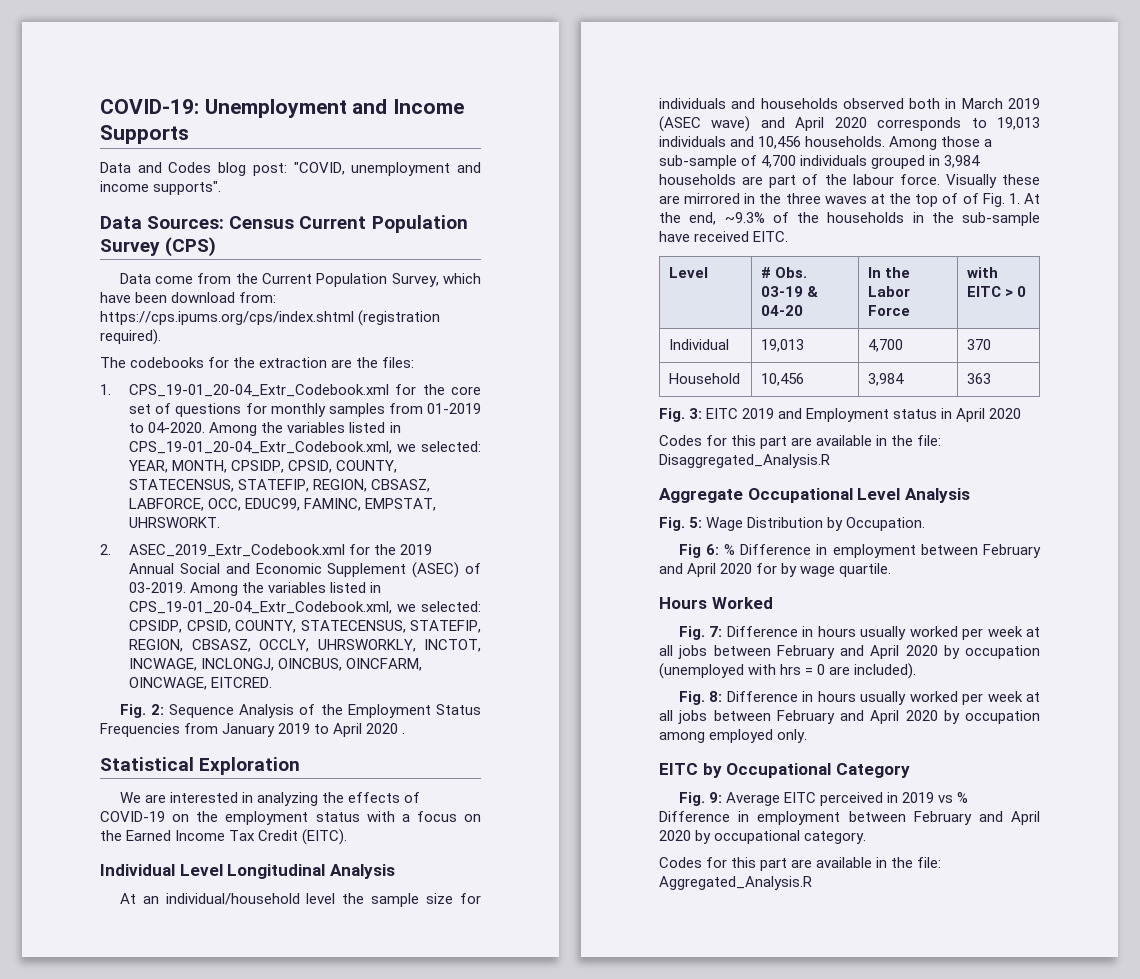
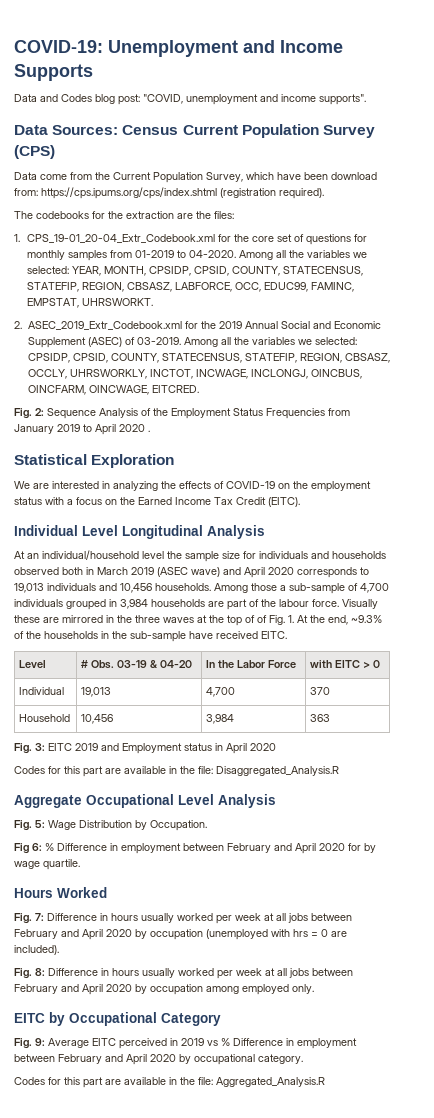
- Among the variables listed in CPS_19-01_20-04_Extr_Codebook.xml, we selected: YEAR, MONTH, CPSIDP, CPSID, COUNTY, STATECENSUS, STATEFIP, REGION, CBSASZ, LABFORCE, OCC, EDUC99, FAMINC, EMPSTAT, UHRSWORKT.
+ Among all the variables we selected: YEAR, MONTH, CPSIDP, CPSID, COUNTY, STATECENSUS, STATEFIP, REGION, CBSASZ, LABFORCE, OCC, EDUC99, FAMINC, EMPSTAT, UHRSWORKT.
- Among the variables listed in CPS_19-01_20-04_Extr_Codebook.xml, we selected: CPSIDP, CPSID, COUNTY, STATECENSUS, STATEFIP, REGION, CBSASZ, OCCLY, UHRSWORKLY, INCTOT, INCWAGE, INCLONGJ, OINCBUS, OINCFARM, OINCWAGE, EITCRED.
+ Among all the variables we selected: CPSIDP, CPSID, COUNTY, STATECENSUS, STATEFIP, REGION, CBSASZ, OCCLY, UHRSWORKLY, INCTOT, INCWAGE, INCLONGJ, OINCBUS, OINCFARM, OINCWAGE, EITCRED.

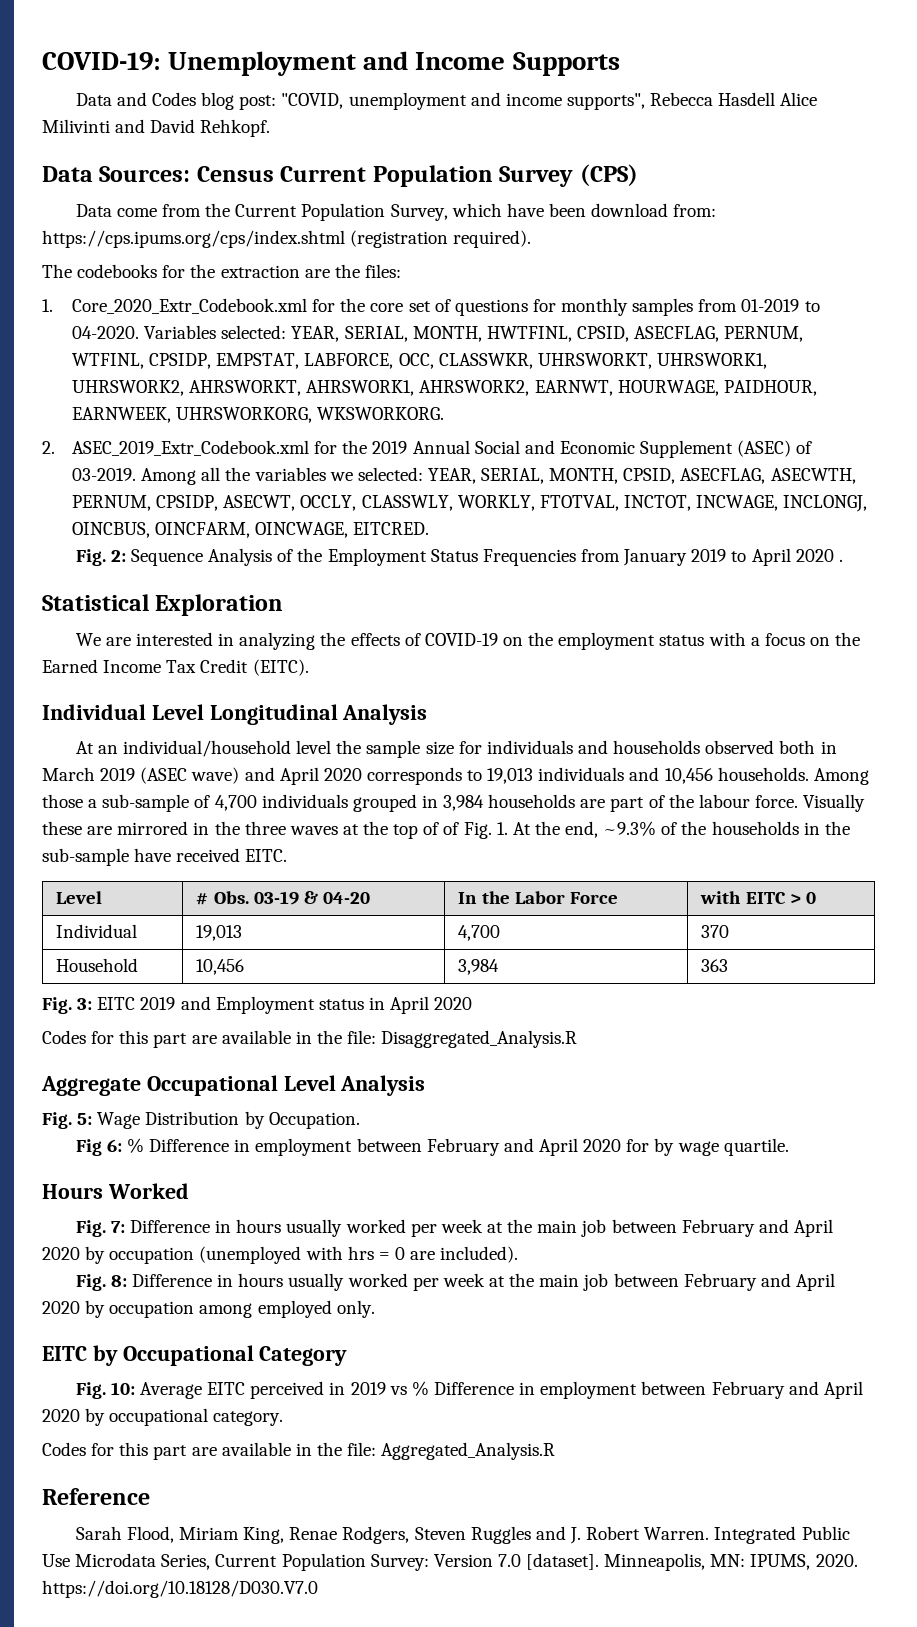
- Data and Codes blog post: "COVID, unemployment and income supports".
+ Data and Codes blog post: "COVID, unemployment and income supports", Rebecca Hasdell Alice Milivinti and David Rehkopf.
- 1. CPS_19-01_20-04_Extr_Codebook.xml for the core set of questions for monthly samples from 01-2019 to 04-2020.
+ 1. Core_2020_Extr_Codebook.xml for the core set of questions for monthly samples from 01-2019 to 04-2020.
- Among all the variables we selected: YEAR, MONTH, CPSIDP, CPSID, COUNTY, STATECENSUS, STATEFIP, REGION, CBSASZ, LABFORCE, OCC, EDUC99, FAMINC, EMPSTAT, UHRSWORKT.
+ Variables selected: YEAR, SERIAL, MONTH, HWTFINL, CPSID, ASECFLAG, PERNUM, WTFINL, CPSIDP, EMPSTAT, LABFORCE, OCC, CLASSWKR, UHRSWORKT, UHRSWORK1, UHRSWORK2, AHRSWORKT, AHRSWORK1, AHRSWORK2, EARNWT, HOURWAGE, PAIDHOUR, EARNWEEK, UHRSWORKORG, WKSWORKORG.
- Among all the variables we selected: CPSIDP, CPSID, COUNTY, STATECENSUS, STATEFIP, REGION, CBSASZ, OCCLY, UHRSWORKLY, INCTOT, INCWAGE, INCLONGJ, OINCBUS, OINCFARM, OINCWAGE, EITCRED.
+ Among all the variables we selected: YEAR, SERIAL, MONTH, CPSID, ASECFLAG, ASECWTH, PERNUM, CPSIDP, ASECWT, OCCLY, CLASSWLY, WORKLY, FTOTVAL, INCTOT, INCWAGE, INCLONGJ, OINCBUS, OINCFARM, OINCWAGE, EITCRED.
- Fig. 7: Difference in hours usually worked per week at all jobs between February and April 2020 by occupation (unemployed with hrs = 0 are included).
+ Fig. 7: Difference in hours usually worked per week at the main job between February and April 2020 by occupation (unemployed with hrs = 0 are included).
- Fig. 8: Difference in hours usually worked per week at all jobs between February and April 2020 by occupation among employed only.
+ Fig. 8: Difference in hours usually worked per week at the main job between February and April 2020 by occupation among employed only.
- Fig. 9: Average EITC perceived in 2019 vs % Difference in employment between February and April 2020 by occupational category.
+ Fig. 10: Average EITC perceived in 2019 vs % Difference in employment between February and April 2020 by occupational category.
+ Reference
+ Sarah Flood, Miriam King, Renae Rodgers, Steven Ruggles and J. Robert Warren. Integrated Public Use Microdata Series, Current Population Survey: Version 7.0 [dataset]. Minneapolis, MN: IPUMS, 2020. https://doi.org/10.18128/D030.V7.0

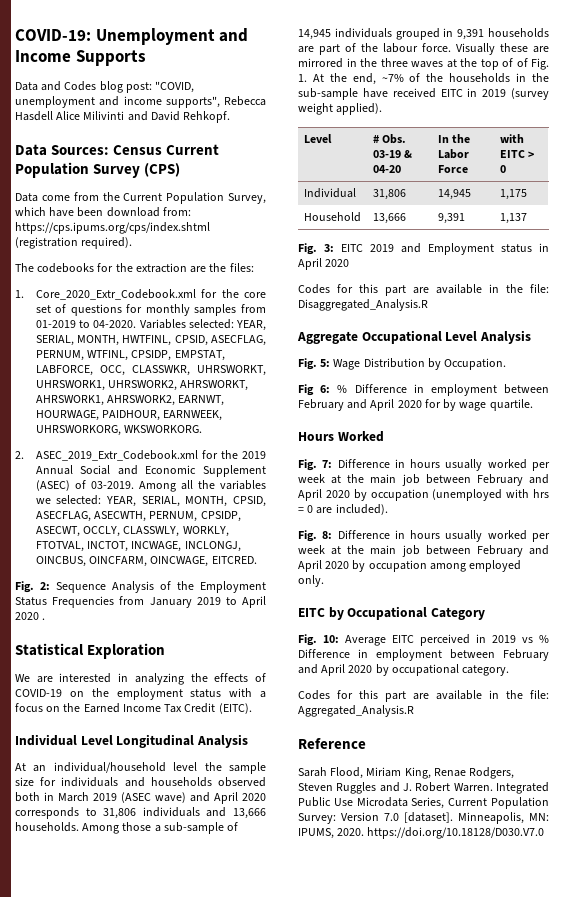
- At an individual/household level the sample size for individuals and households observed both in March 2019 (ASEC wave) and April 2020 corresponds to 19,013 individuals and 10,456 households.
+ At an individual/household level the sample size for individuals and households observed both in March 2019 (ASEC wave) and April 2020 corresponds to 31,806 individuals and 13,666 households.
- Among those a sub-sample of 4,700 individuals grouped in 3,984 households are part of the labour force.
+ Among those a sub-sample of 14,945 individuals grouped in 9,391 households are part of the labour force.
- Visually these are mirrored in the three waves at the top of of Fig. 1. At the end, ~9.3% of the households in the sub-sample have received EITC.
+ Visually these are mirrored in the three waves at the top of of Fig. 1. At the end, ~7% of the households in the sub-sample have received EITC in 2019 (survey weight applied).
- Individual | 19,013 | 4,700 | 370
- Household | 10,456 | 3,984 | 363
+ Individual | 31,806 | 14,945 | 1,175
+ Household | 13,666 | 9,391 | 1,137

